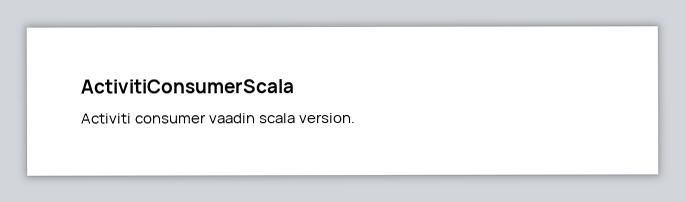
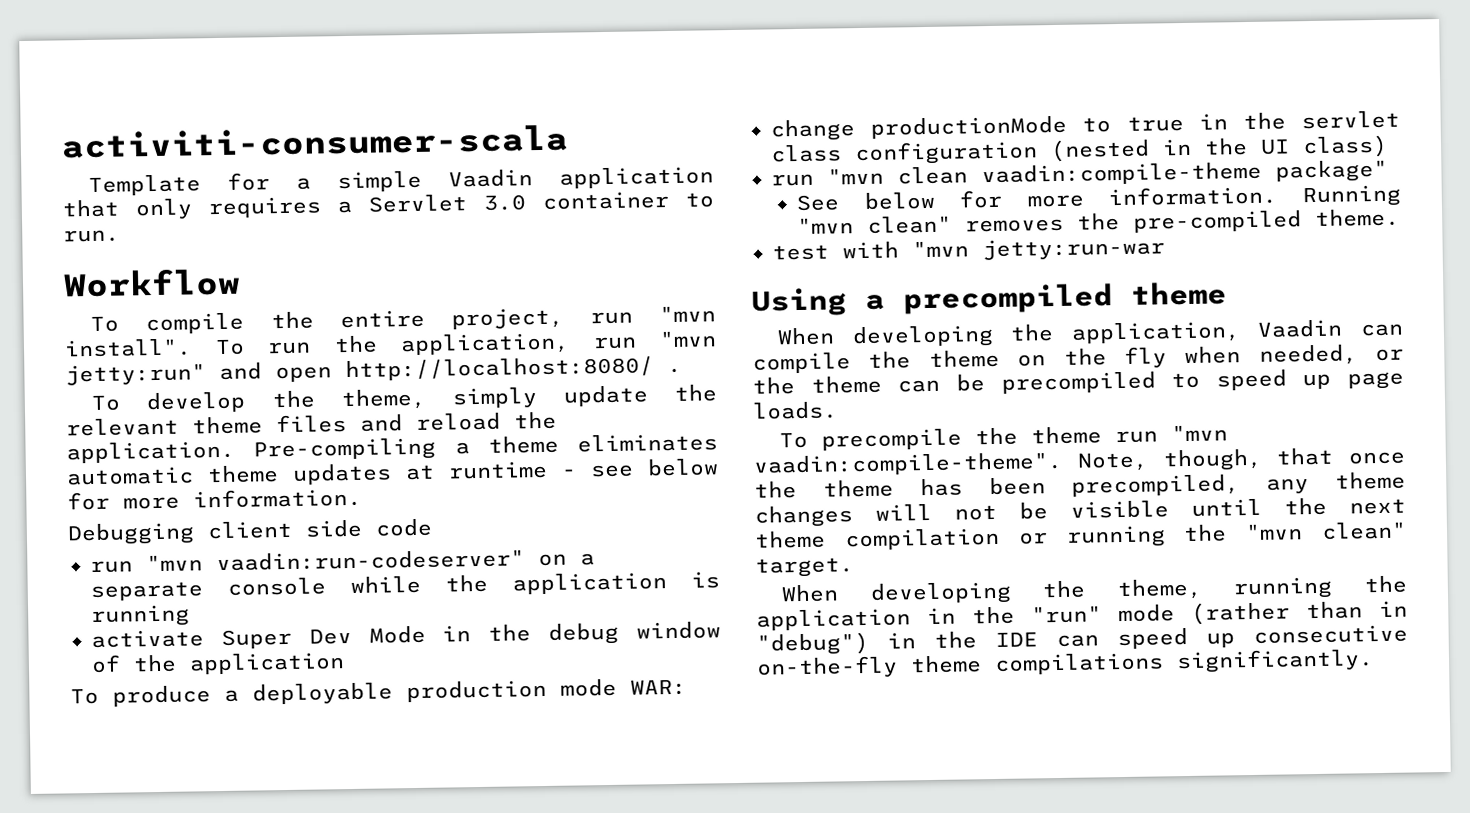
- ActivitiConsumerScala
- Activiti consumer vaadin scala version.
+ activiti-consumer-scala
+ Template for a simple Vaadin application that only requires a Servlet 3.0 container to run.
+ Workflow
+ To compile the entire project, run "mvn install". To run the application, run "mvn jetty:run" and open http://localhost:8080/ .
+ To develop the theme, simply update the relevant theme files and reload the application. Pre-compiling a theme eliminates automatic theme updates at runtime - see below for more information.
+ Debugging client side code
+ run "mvn vaadin:run-codeserver" on a separate console while the application is running
+ activate Super Dev Mode in the debug window of the application
+ To produce a deployable production mode WAR:
+ change productionMode to true in the servlet class configuration (nested in the UI class)
+ run "mvn clean vaadin:compile-theme package"
+ See below for more information. Running "mvn clean" removes the pre-compiled theme.
+ test with "mvn jetty:run-war
+ Using a precompiled theme
+ When developing the application, Vaadin can compile the theme on the fly when needed, or the theme can be precompiled to speed up page loads.
+ To precompile the theme run "mvn vaadin:compile-theme". Note, though, that once the theme has been precompiled, any theme changes will not be visible until the next theme compilation or running the "mvn clean" target.
+ When developing the theme, running the application in the "run" mode (rather than in "debug") in the IDE can speed up consecutive on-the-fly theme compilations significantly.

